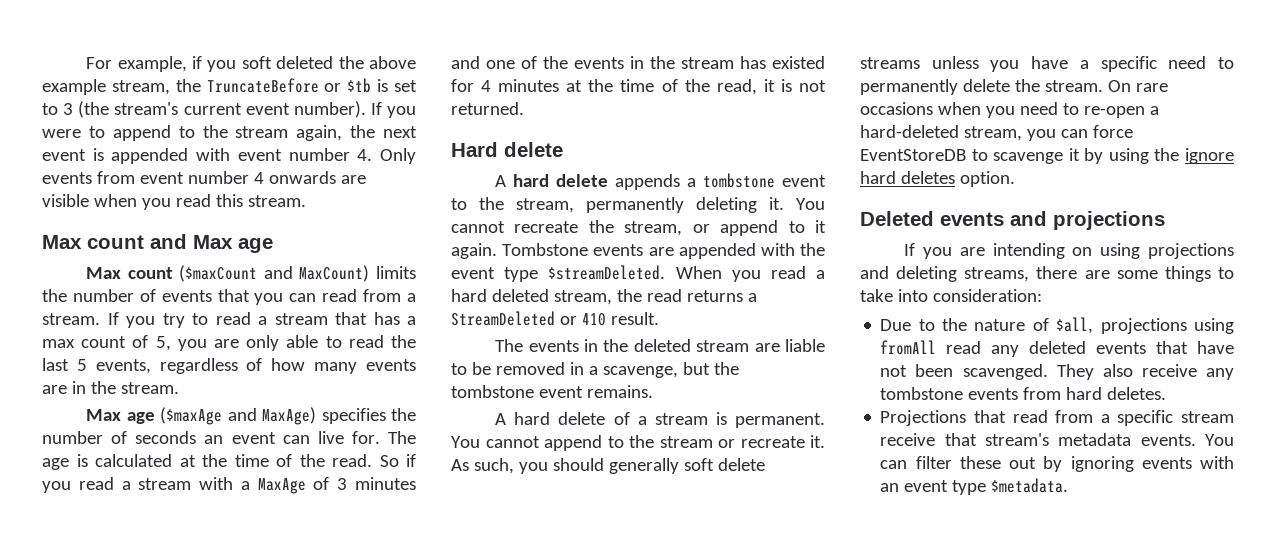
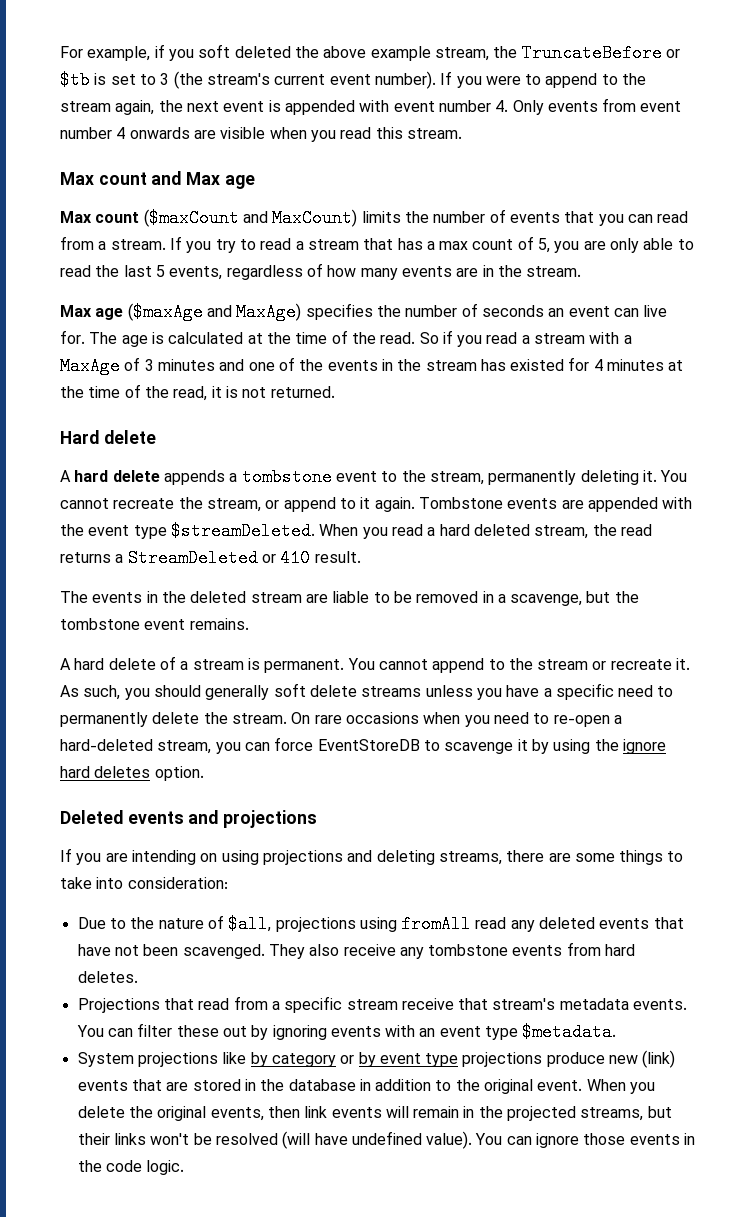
+ System projections like by category or by event type projections produce new (link) events that are stored in the database in addition to the original event. When you delete the original events, then link events will remain in the projected streams, but their links won't be resolved (will have undefined value). You can ignore those events in the code logic.

